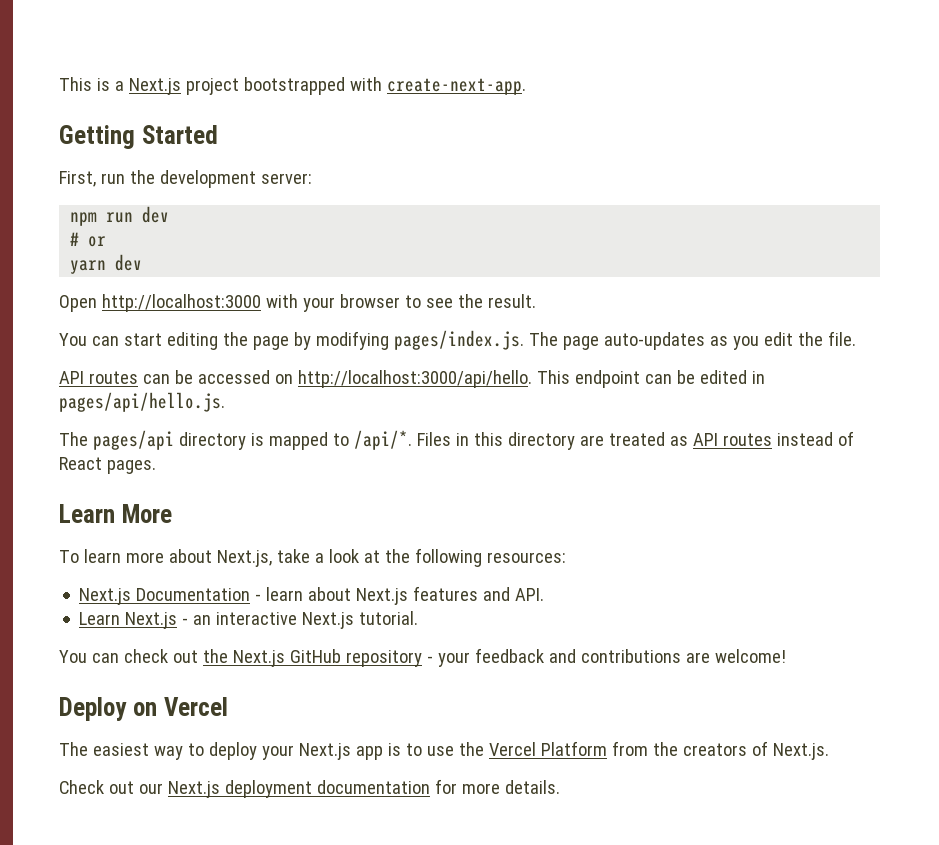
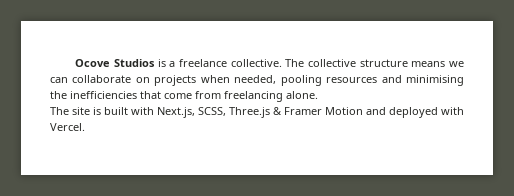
- This is a Next.js project bootstrapped with create-next-app.
- Getting Started
- First, run the development server:
- npm run dev
- # or
- yarn dev
- Open http://localhost:3000 with your browser to see the result.
- You can start editing the page by modifying pages/index.js. The page auto-updates as you edit the file.
- API routes can be accessed on http://localhost:3000/api/hello. This endpoint can be edited in pages/api/hello.js.
- The pages/api directory is mapped to /api/*. Files in this directory are treated as API routes instead of React pages.
- Learn More
- To learn more about Next.js, take a look at the following resources:
- Next.js Documentation - learn about Next.js features and API.
- Learn Next.js - an interactive Next.js tutorial.
- You can check out the Next.js GitHub repository - your feedback and contributions are welcome!
- Deploy on Vercel
- The easiest way to deploy your Next.js app is to use the Vercel Platform from the creators of Next.js.
- Check out our Next.js deployment documentation for more details.
+ Ocove Studios is a freelance collective. The collective structure means we can collaborate on projects when needed, pooling resources and minimising the inefficiencies that come from freelancing alone.
+ The site is built with Next.js, SCSS, Three.js & Framer Motion and deployed with Vercel.

